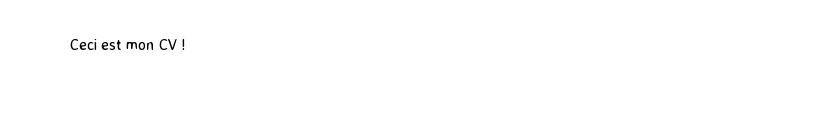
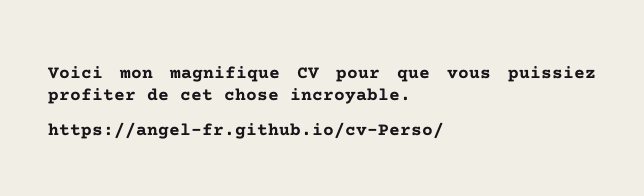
- Ceci est mon CV !
+ Voici mon magnifique CV pour que vous puissiez profiter de cet chose incroyable.
+ https://angel-fr.github.io/cv-Perso/

